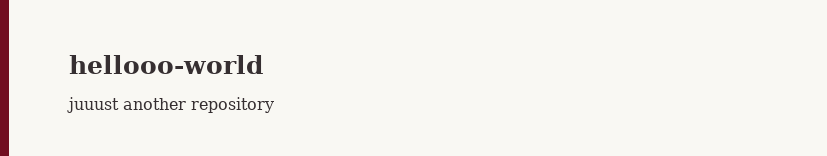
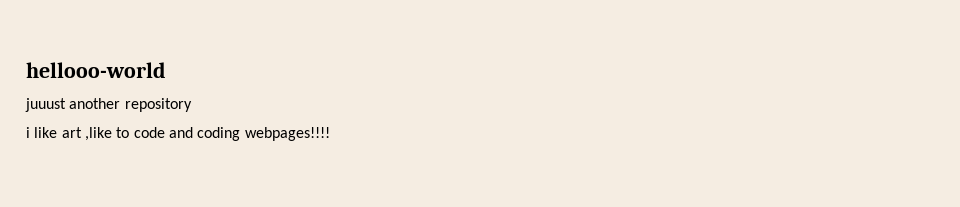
+ i like art ,like to code and coding webpages!!!!

